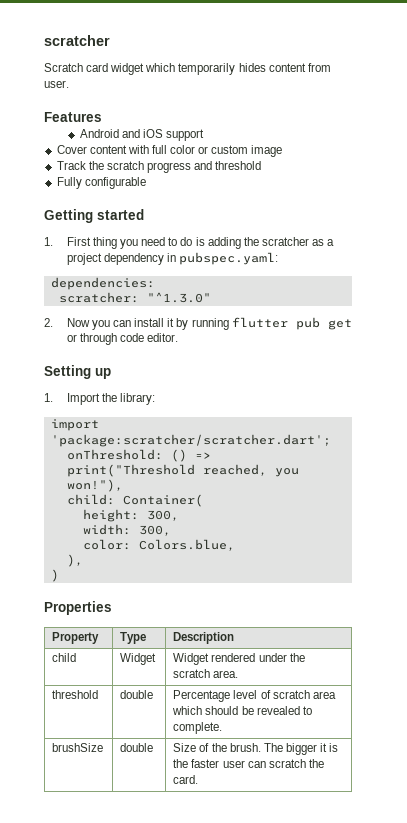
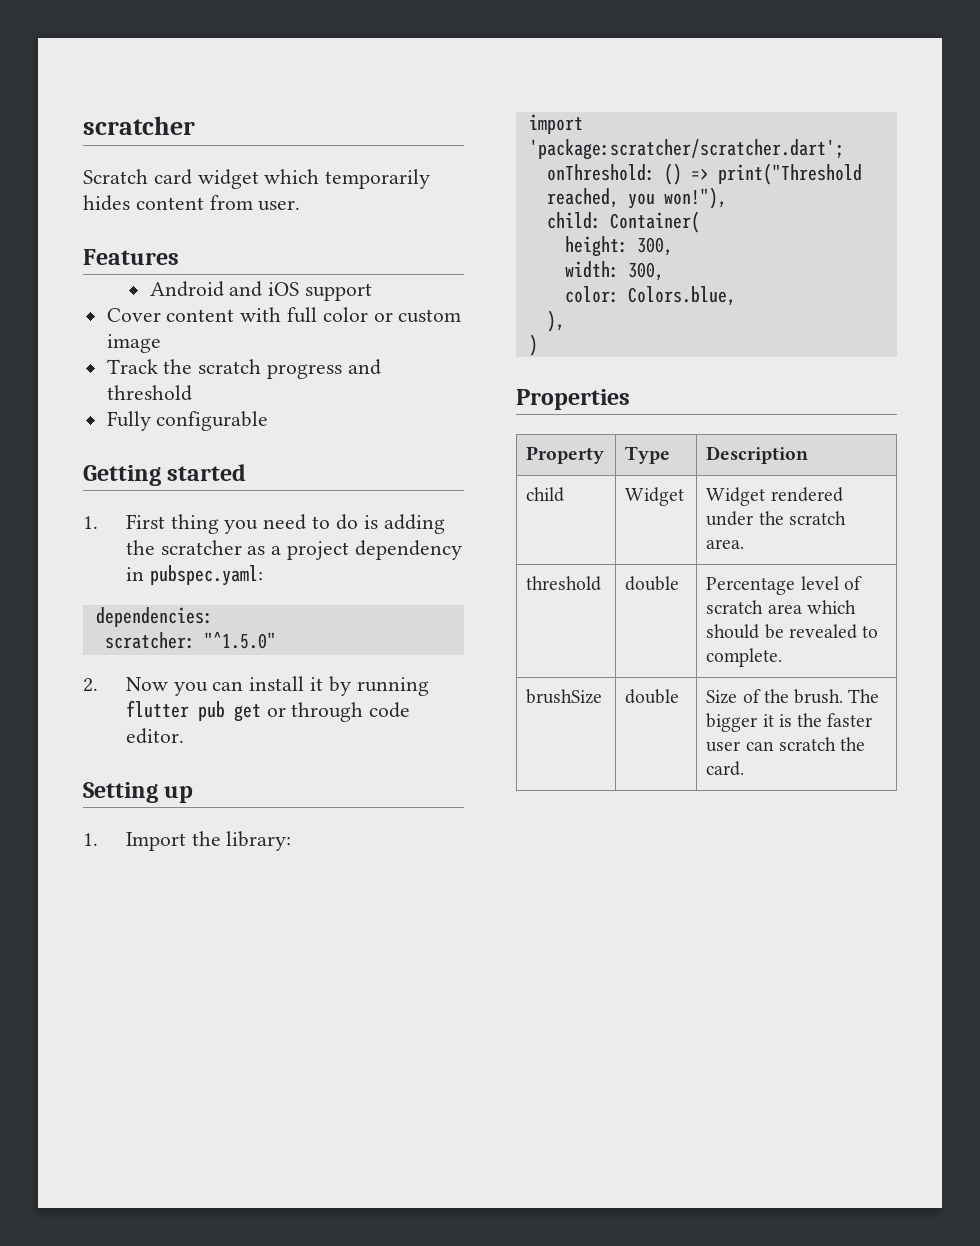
- scratcher: "^1.3.0"
+ scratcher: "^1.5.0"

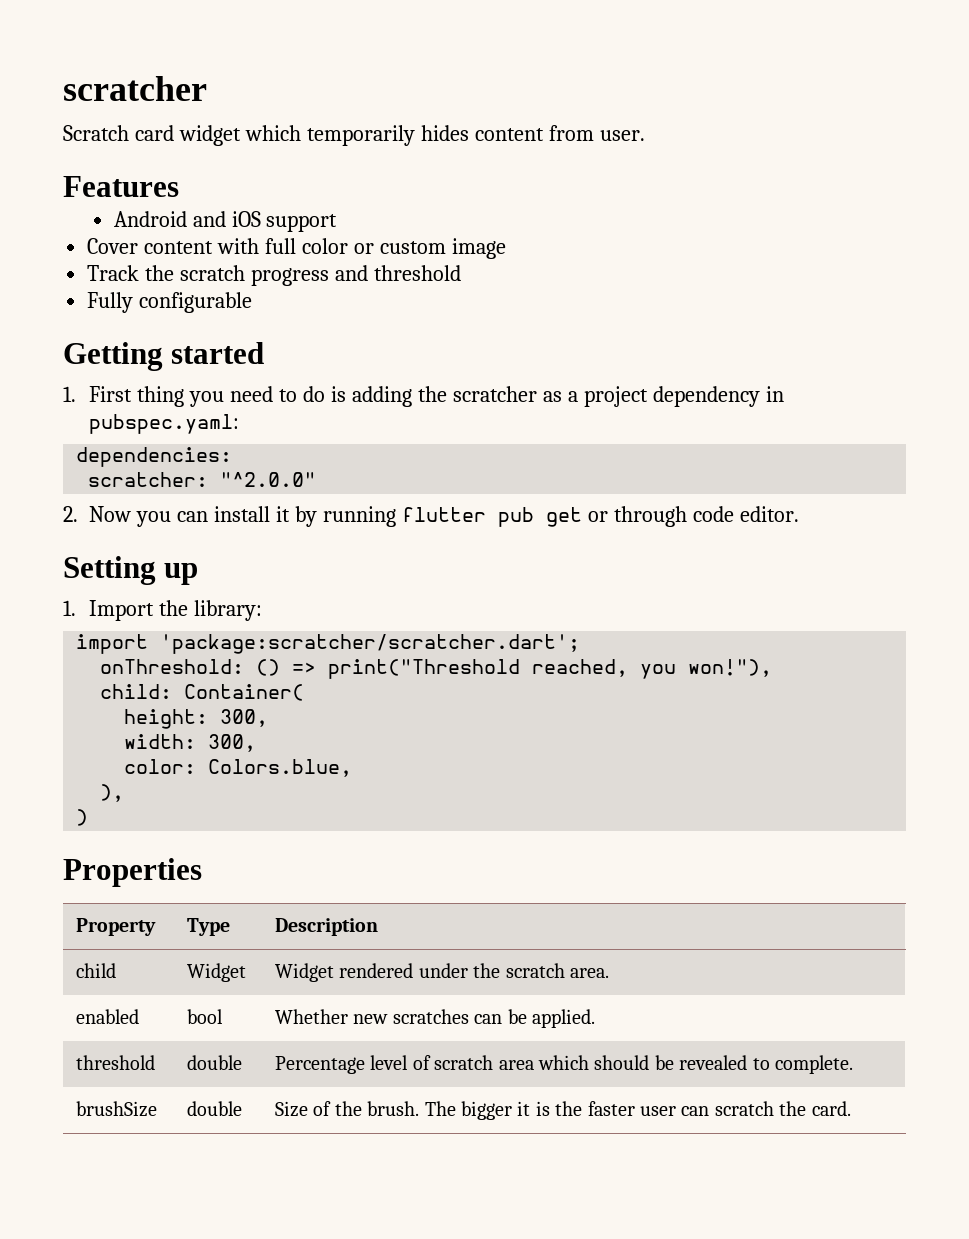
- scratcher: "^1.5.0"
+ scratcher: "^2.0.0"
+ enabled | bool | Whether new scratches can be applied.

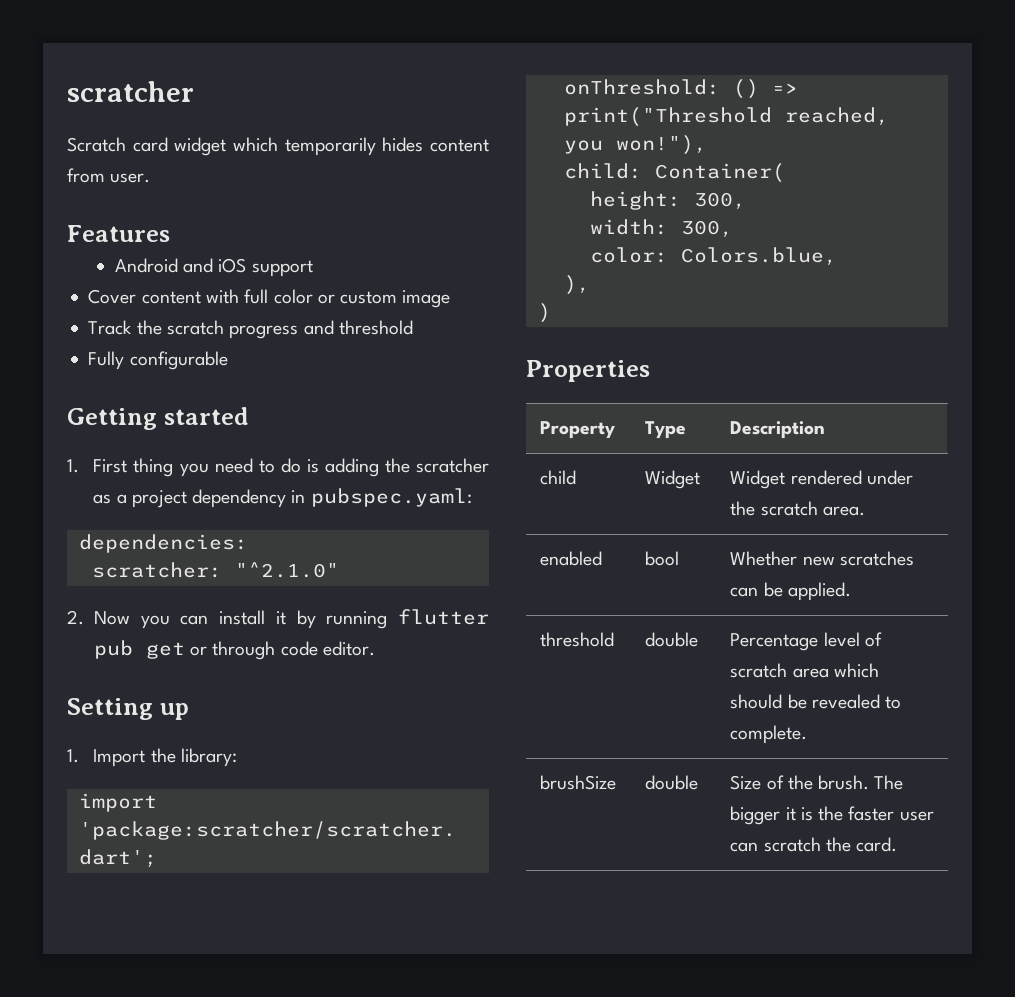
- scratcher: "^2.0.0"
+ scratcher: "^2.1.0"

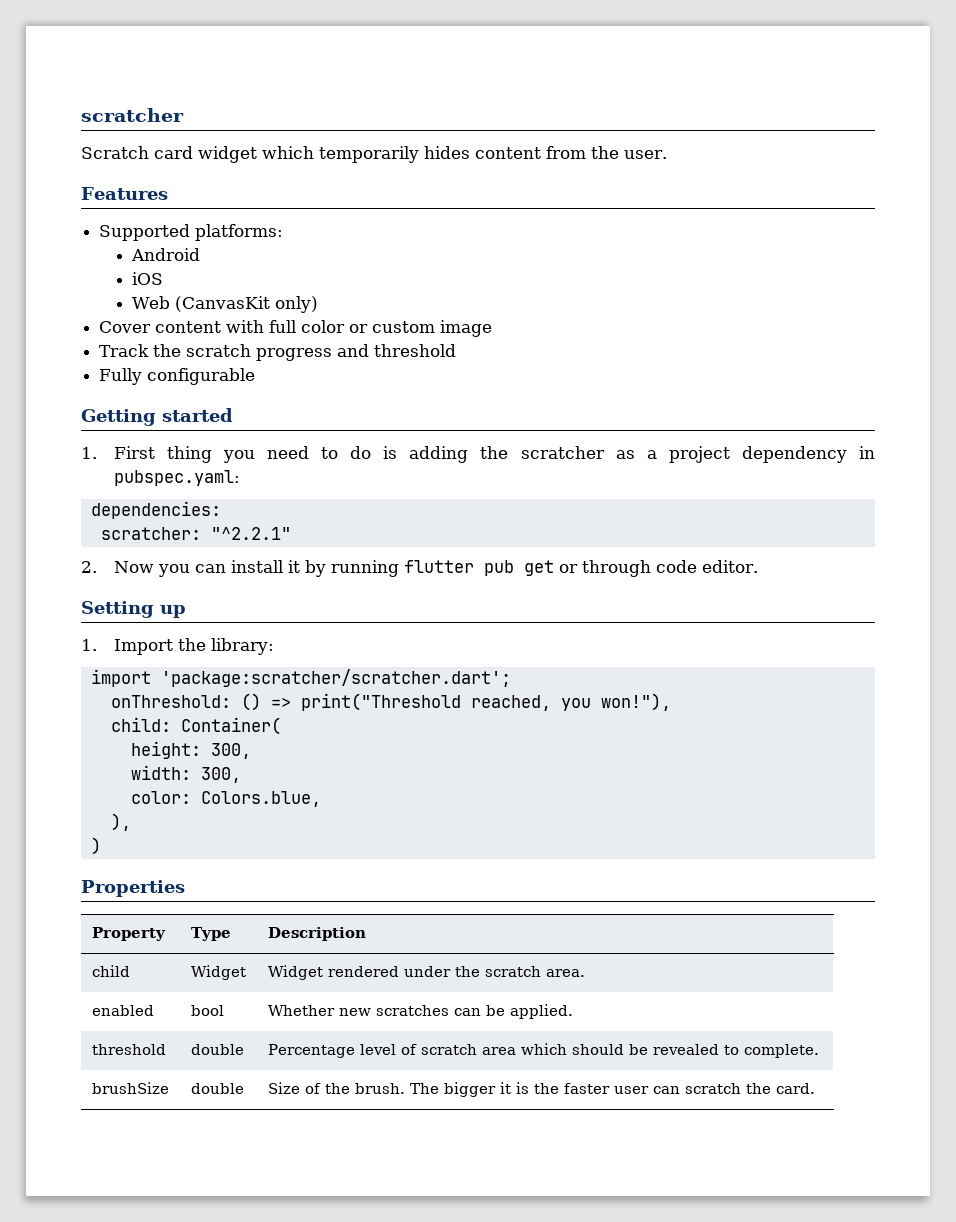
- Scratch card widget which temporarily hides content from user.
+ Scratch card widget which temporarily hides content from the user.
+ Supported platforms:
- Android and iOS support
+ Android
+ iOS
+ Web (CanvasKit only)
- scratcher: "^2.1.0"
+ scratcher: "^2.2.1"

